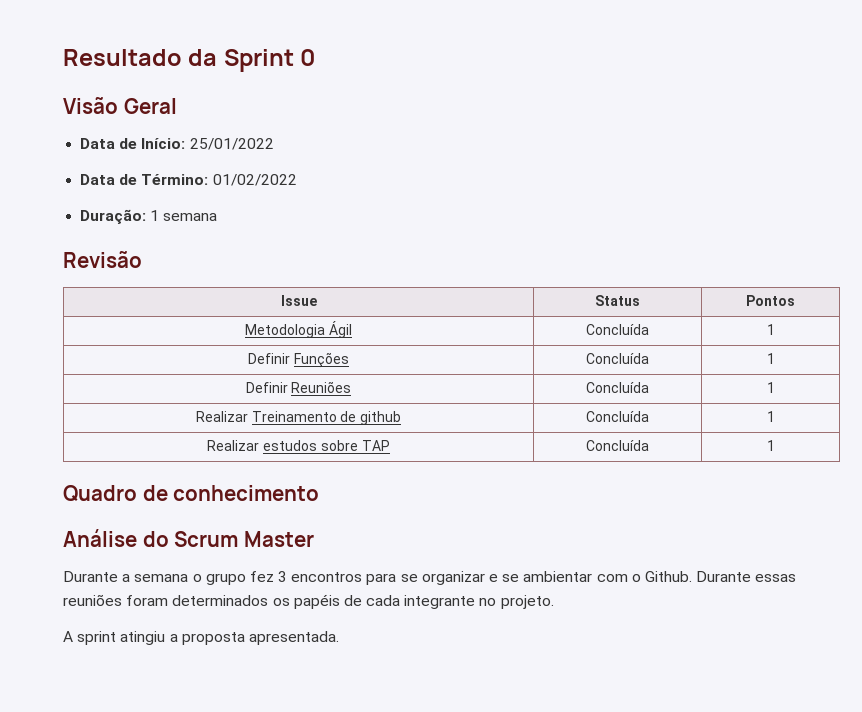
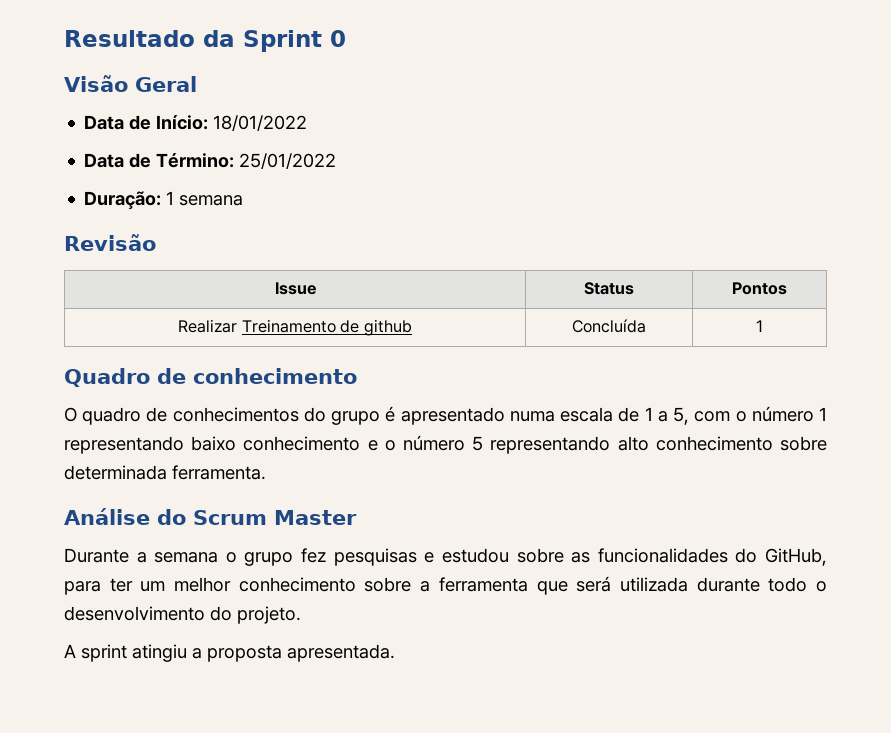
- Data de Início: 25/01/2022
+ Data de Início: 18/01/2022
- Data de Término: 01/02/2022
+ Data de Término: 25/01/2022
- Metodologia Ágil | Concluída | 1
- Definir Funções | Concluída | 1
- Definir Reuniões | Concluída | 1
- Realizar estudos sobre TAP | Concluída | 1
  Quadro de conhecimento
+ O quadro de conhecimentos do grupo é apresentado numa escala de 1 a 5, com o número 1 representando baixo conhecimento e o número 5 representando alto conhecimento sobre determinada ferramenta.
- Durante a semana o grupo fez 3 encontros para se organizar e se ambientar com o Github. Durante essas reuniões foram determinados os papéis de cada integrante no projeto.
+ Durante a semana o grupo fez pesquisas e estudou sobre as funcionalidades do GitHub, para ter um melhor conhecimento sobre a ferramenta que será utilizada durante todo o desenvolvimento do projeto.

